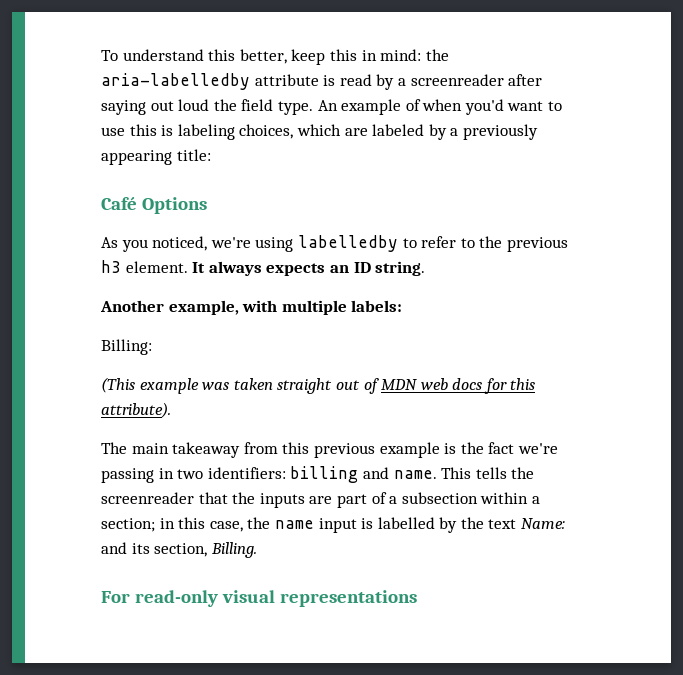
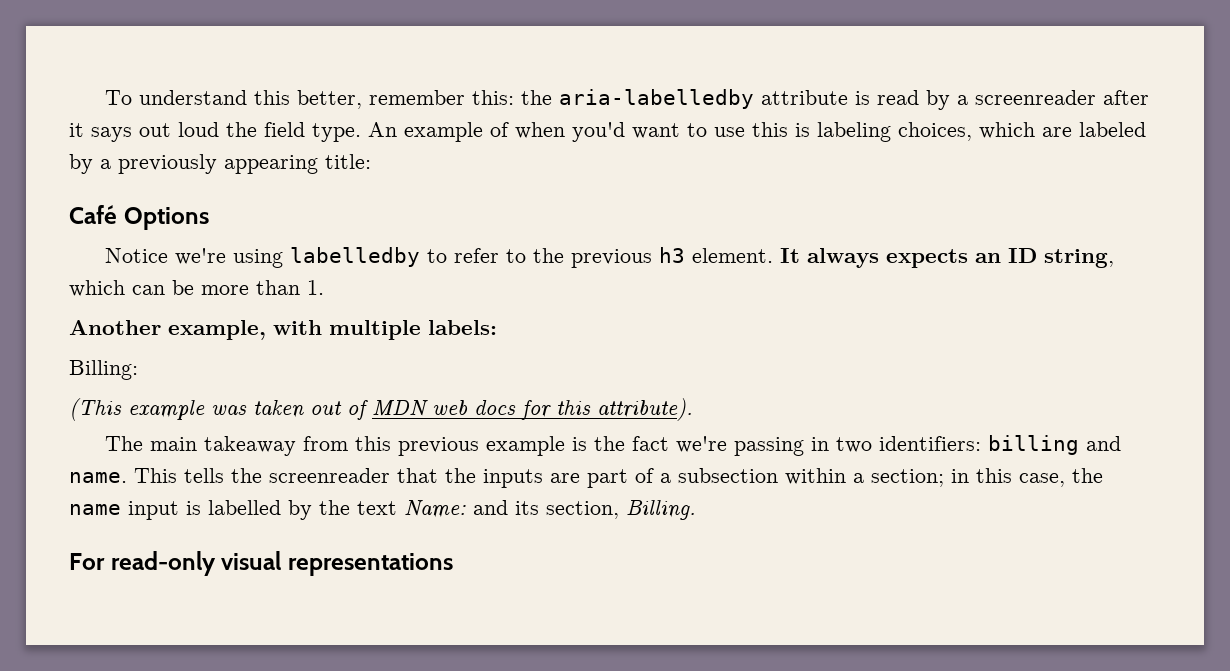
- To understand this better, keep this in mind: the aria-labelledby attribute is read by a screenreader after saying out loud the field type.
+ To understand this better, remember this: the aria-labelledby attribute is read by a screenreader after it says out loud the field type.
- As you noticed, we're using labelledby to refer to the previous h3 element.
+ Notice we're using labelledby to refer to the previous h3 element.
- It always expects an ID string.
+ It always expects an ID string, which can be more than 1.
- (This example was taken straight out of MDN web docs for this attribute).
+ (This example was taken out of MDN web docs for this attribute).

